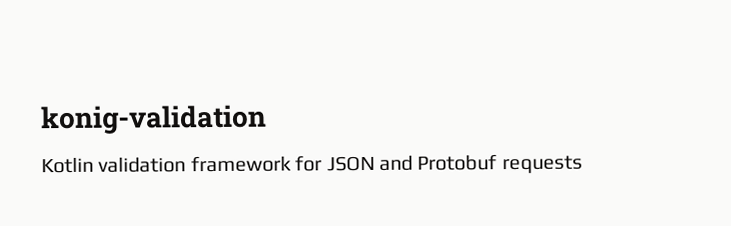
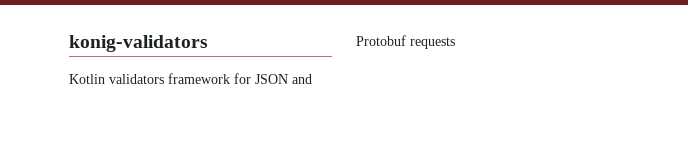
- konig-validation
+ konig-validators
- Kotlin validation framework for JSON and Protobuf requests
+ Kotlin validators framework for JSON and Protobuf requests

